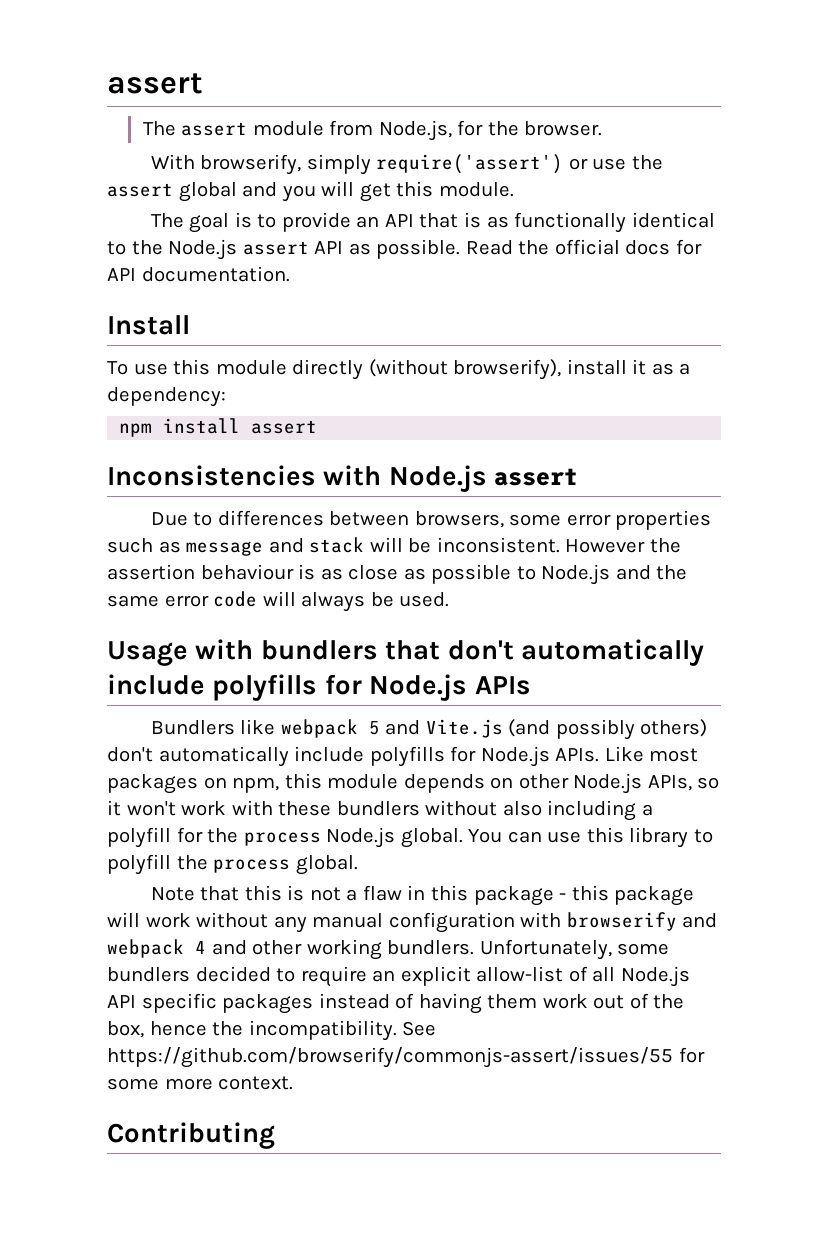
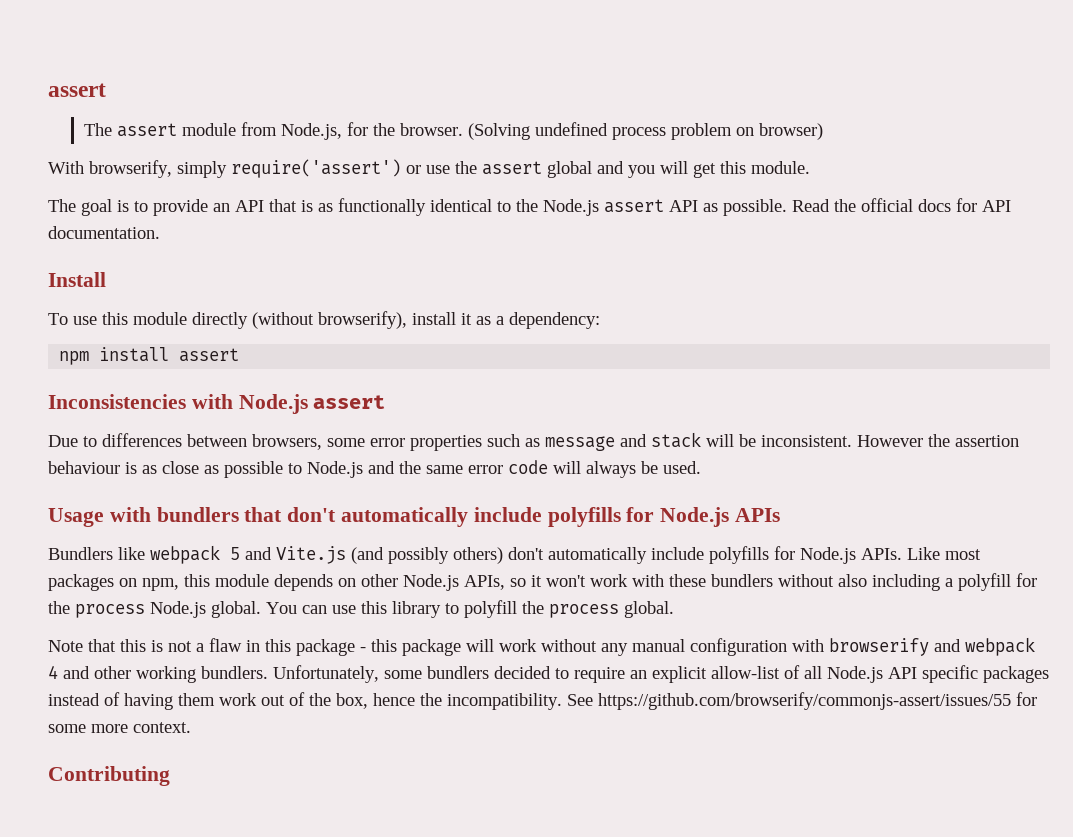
+ (Solving undefined process problem on browser)

